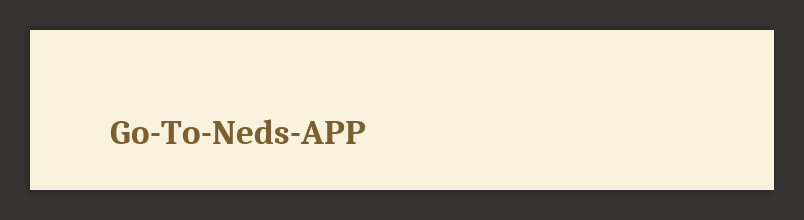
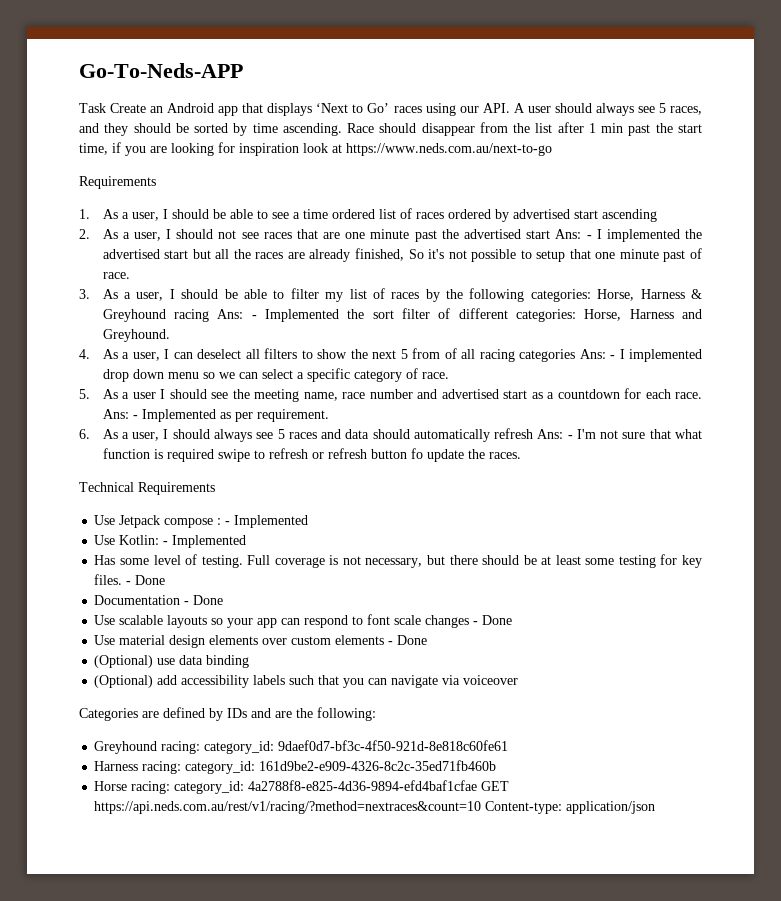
+ Task Create an Android app that displays ‘Next to Go’ races using our API. A user should always see 5 races, and they should be sorted by time ascending. Race should disappear from the list after 1 min past the start time, if you are looking for inspiration look at https://www.neds.com.au/next-to-go
+ Requirements
+ 1. As a user, I should be able to see a time ordered list of races ordered by advertised start ascending
+ 2. As a user, I should not see races that are one minute past the advertised start Ans: - I implemented the advertised start but all the races are already finished, So it's not possible to setup that one minute past of race.
+ 3. As a user, I should be able to filter my list of races by the following categories: Horse, Harness & Greyhound racing Ans: - Implemented the sort filter of different categories: Horse, Harness and Greyhound.
+ 4. As a user, I can deselect all filters to show the next 5 from of all racing categories Ans: - I implemented drop down menu so we can select a specific category of race.
+ 5. As a user I should see the meeting name, race number and advertised start as a countdown for each race. Ans: - Implemented as per requirement.
+ 6. As a user, I should always see 5 races and data should automatically refresh Ans: - I'm not sure that what function is required swipe to refresh or refresh button fo update the races.
+ Technical Requirements
+ Use Jetpack compose : - Implemented
+ Use Kotlin: - Implemented
+ Has some level of testing. Full coverage is not necessary, but there should be at least some testing for key files. - Done
+ Documentation - Done
+ Use scalable layouts so your app can respond to font scale changes - Done
+ Use material design elements over custom elements - Done
+ (Optional) use data binding
+ (Optional) add accessibility labels such that you can navigate via voiceover
+ Categories are defined by IDs and are the following:
+ Greyhound racing: category_id: 9daef0d7-bf3c-4f50-921d-8e818c60fe61
+ Harness racing: category_id: 161d9be2-e909-4326-8c2c-35ed71fb460b
+ Horse racing: category_id: 4a2788f8-e825-4d36-9894-efd4baf1cfae GET https://api.neds.com.au/rest/v1/racing/?method=nextraces&count=10 Content-type: application/json

